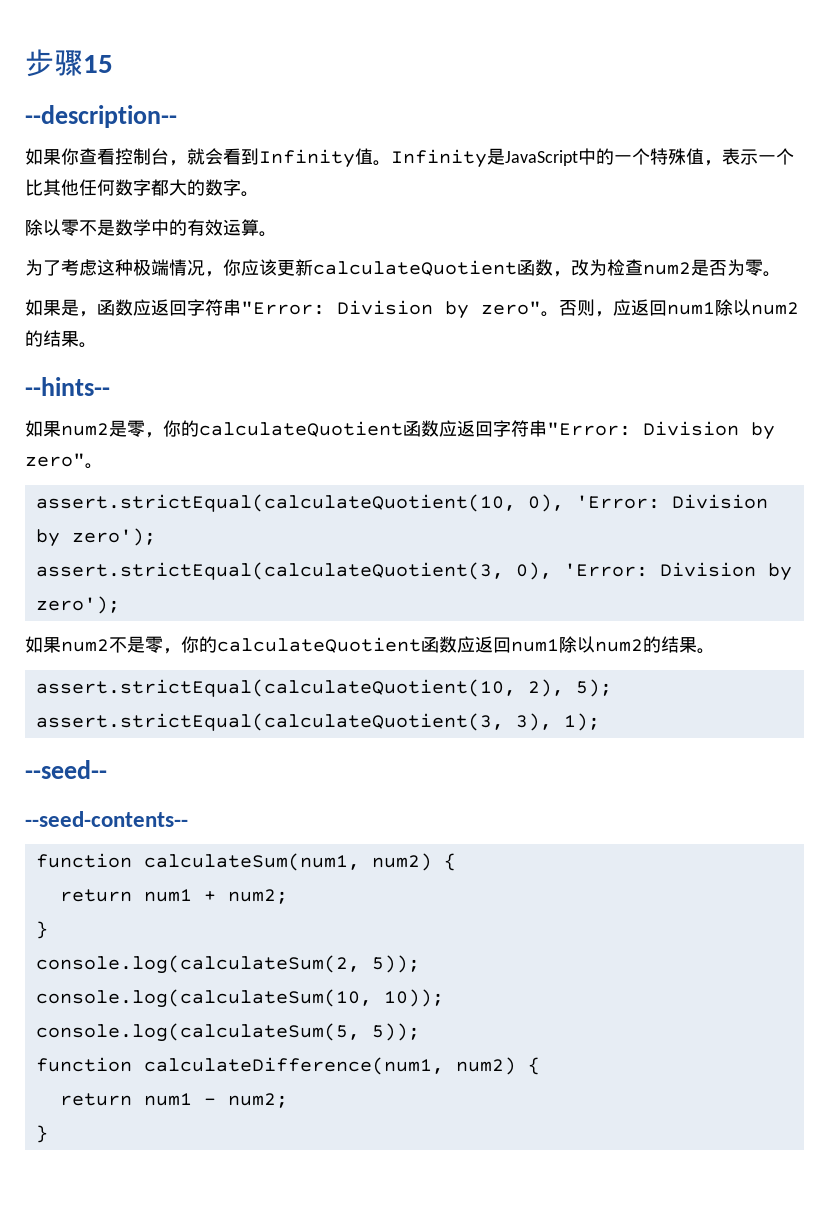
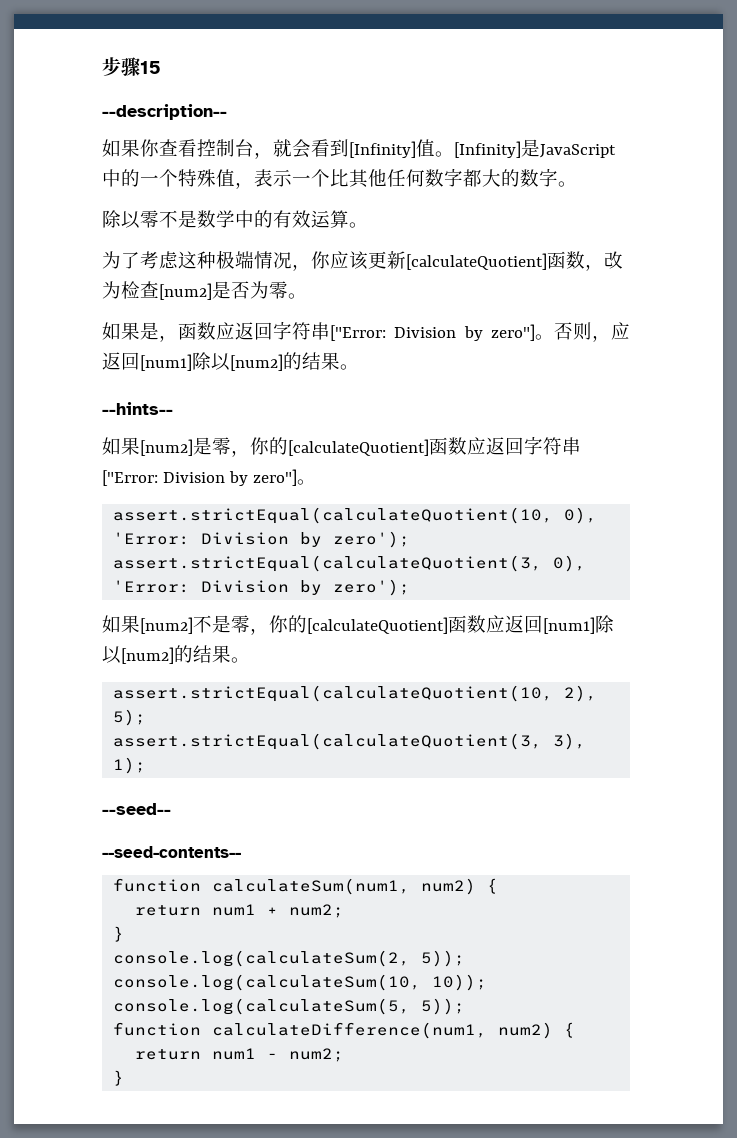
- 如果你查看控制台，就会看到Infinity值。Infinity是JavaScript中的一个特殊值，表示一个比其他任何数字都大的数字。
+ 如果你查看控制台，就会看到[Infinity]值。[Infinity]是JavaScript中的一个特殊值，表示一个比其他任何数字都大的数字。
- 为了考虑这种极端情况，你应该更新calculateQuotient函数，改为检查num2是否为零。
+ 为了考虑这种极端情况，你应该更新[calculateQuotient]函数，改为检查[num2]是否为零。
- 如果是，函数应返回字符串"Error: Division by zero"。
+ 如果是，函数应返回字符串["Error: Division by zero"]。
- 否则，应返回num1除以num2的结果。
+ 否则，应返回[num1]除以[num2]的结果。
- 如果num2是零，你的calculateQuotient函数应返回字符串"Error: Division by zero"。
+ 如果[num2]是零，你的[calculateQuotient]函数应返回字符串["Error: Division by zero"]。
- 如果num2不是零，你的calculateQuotient函数应返回num1除以num2的结果。
+ 如果[num2]不是零，你的[calculateQuotient]函数应返回[num1]除以[num2]的结果。

